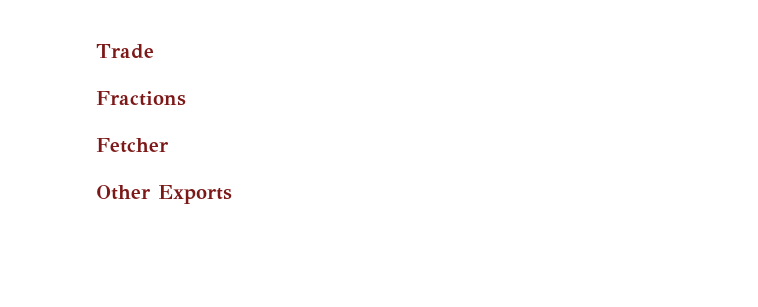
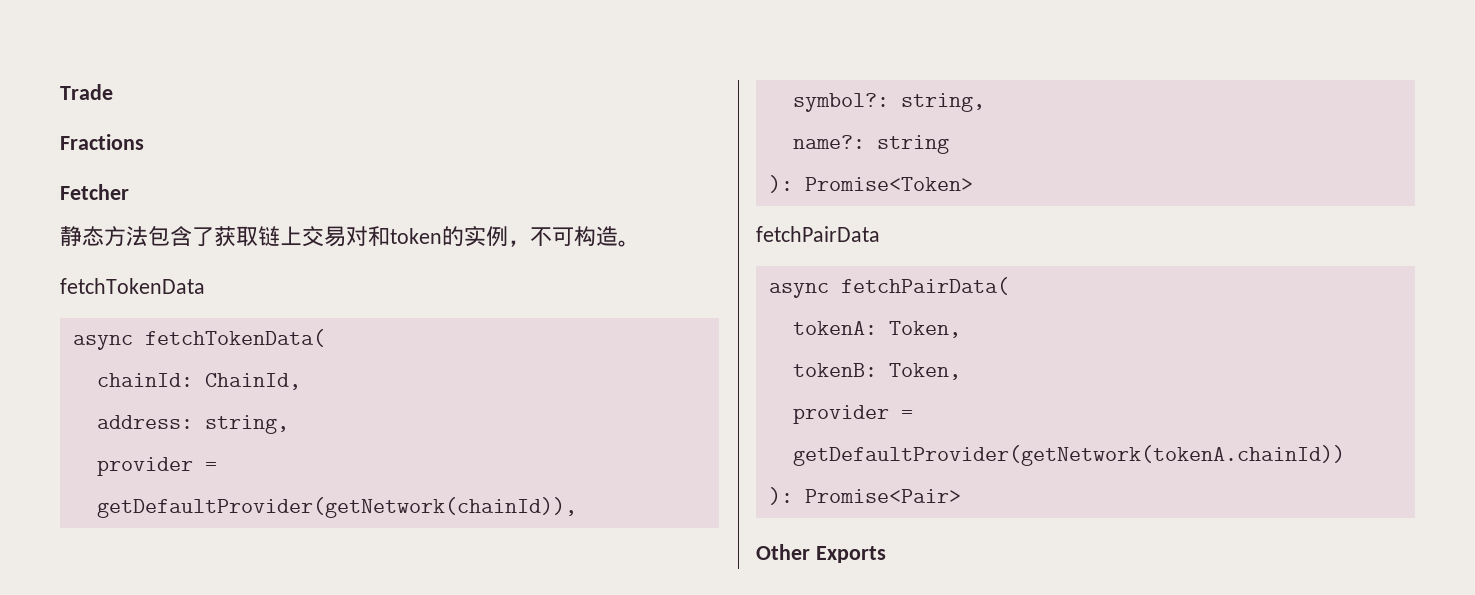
+ 静态方法包含了获取链上交易对和token的实例，不可构造。
+ fetchTokenData
+ async fetchTokenData(
+ chainId: ChainId,
+ address: string,
+ provider = getDefaultProvider(getNetwork(chainId)),
+ symbol?: string,
+ name?: string
+ ): Promise<Token>
+ fetchPairData
+ async fetchPairData(
+ tokenA: Token,
+ tokenB: Token,
+ provider = getDefaultProvider(getNetwork(tokenA.chainId))
+ ): Promise<Pair>

